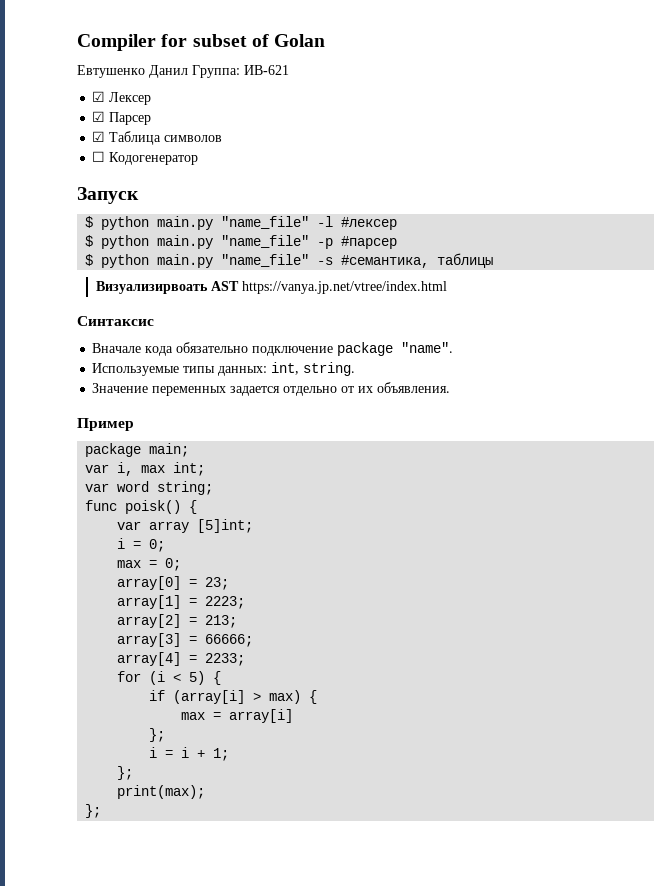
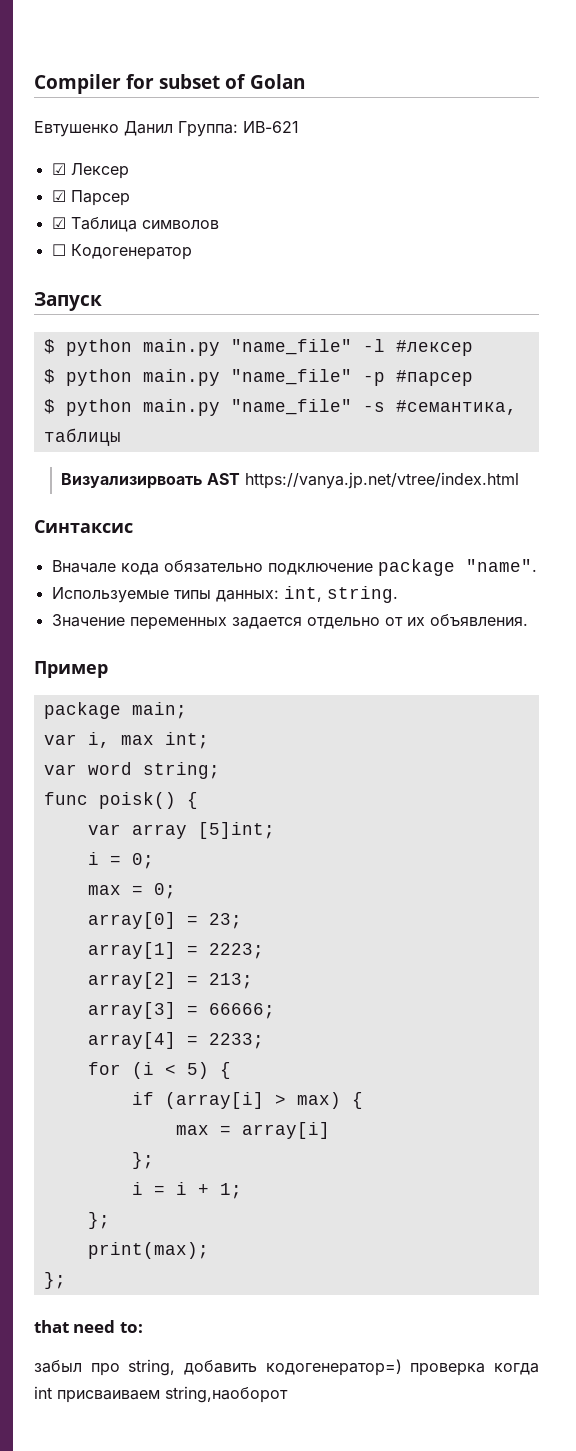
+ that need to:
+ забыл про string, добавить кодогенератор=) проверка когда int присваиваем string,наоборот

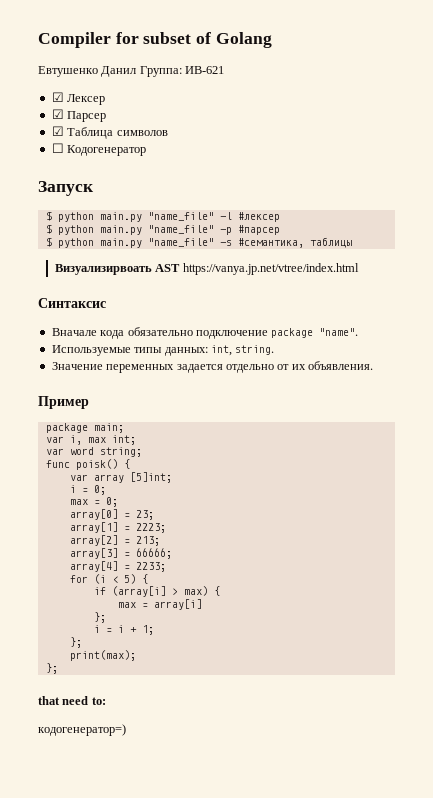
- Compiler for subset of Golan
+ Compiler for subset of Golang
- забыл про string, добавить кодогенератор=) проверка когда int присваиваем string,наоборот
+ кодогенератор=)

